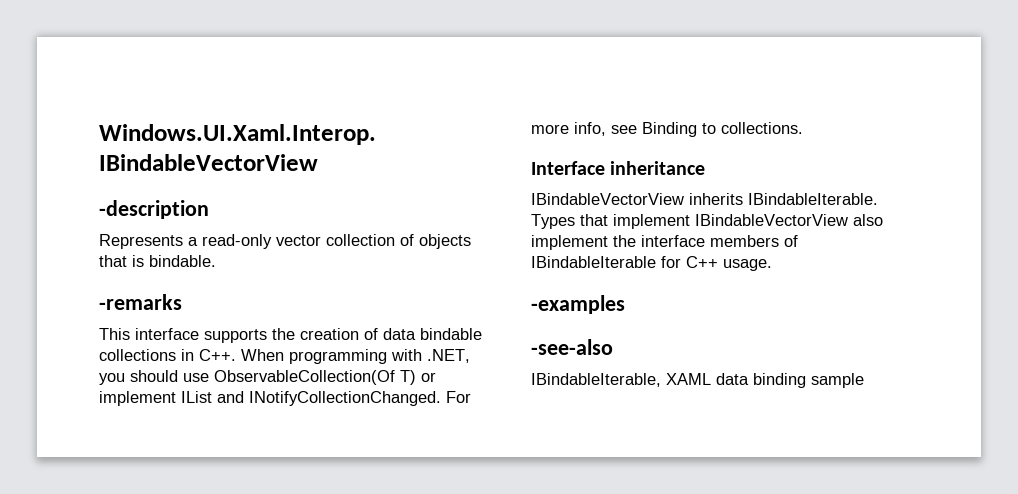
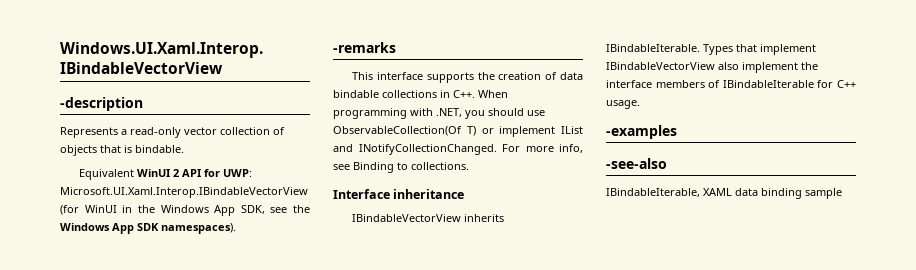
+ Equivalent WinUI 2 API for UWP: Microsoft.UI.Xaml.Interop.IBindableVectorView (for WinUI in the Windows App SDK, see the Windows App SDK namespaces).

